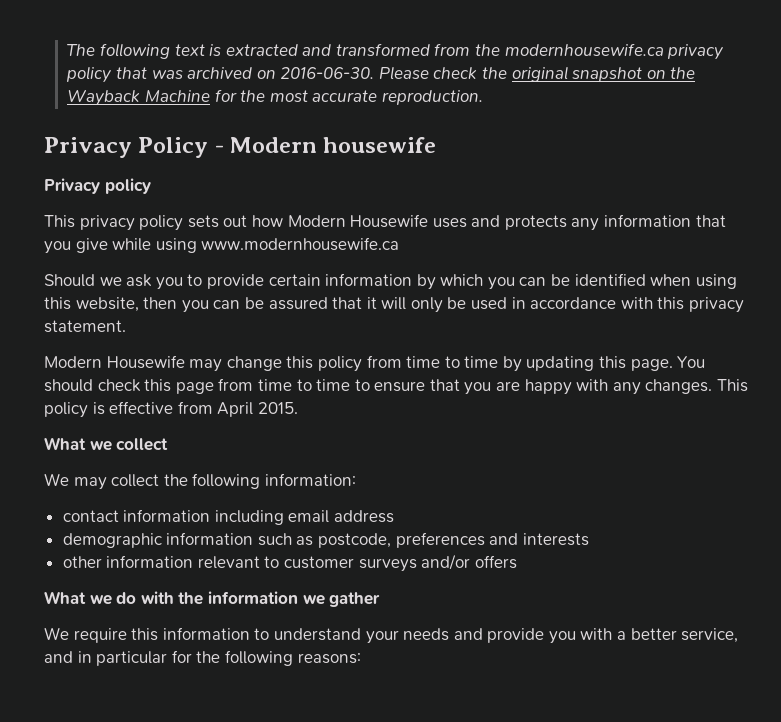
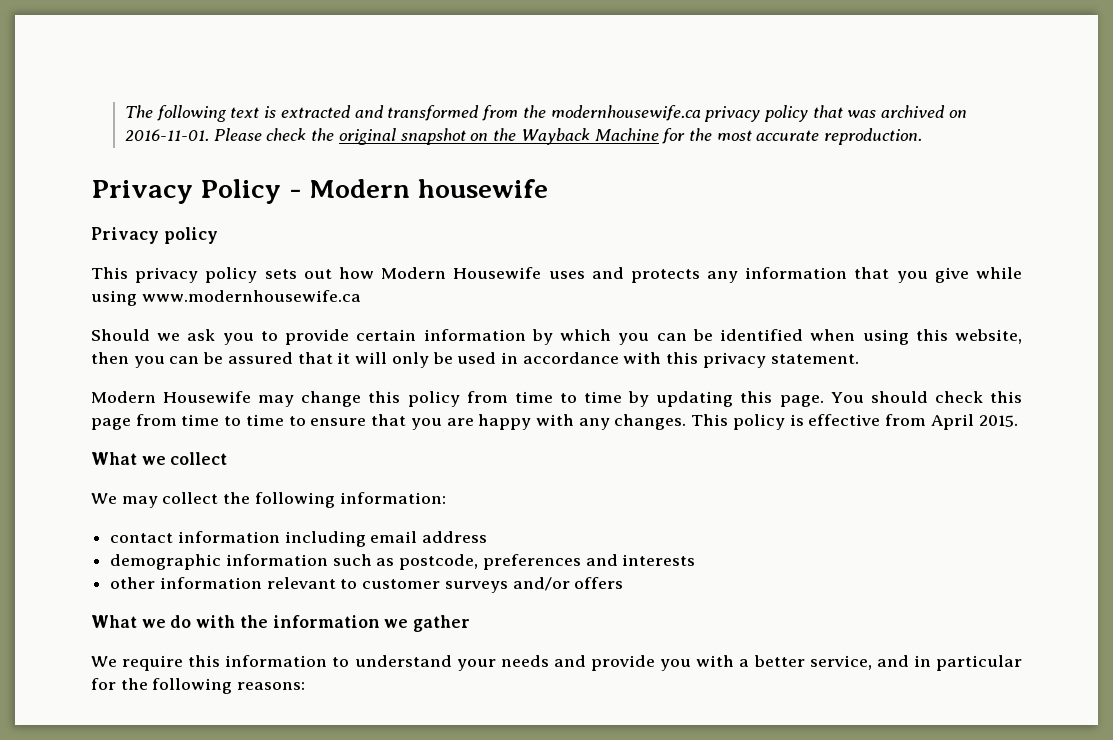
- The following text is extracted and transformed from the modernhousewife.ca privacy policy that was archived on 2016-06-30.
+ The following text is extracted and transformed from the modernhousewife.ca privacy policy that was archived on 2016-11-01.

